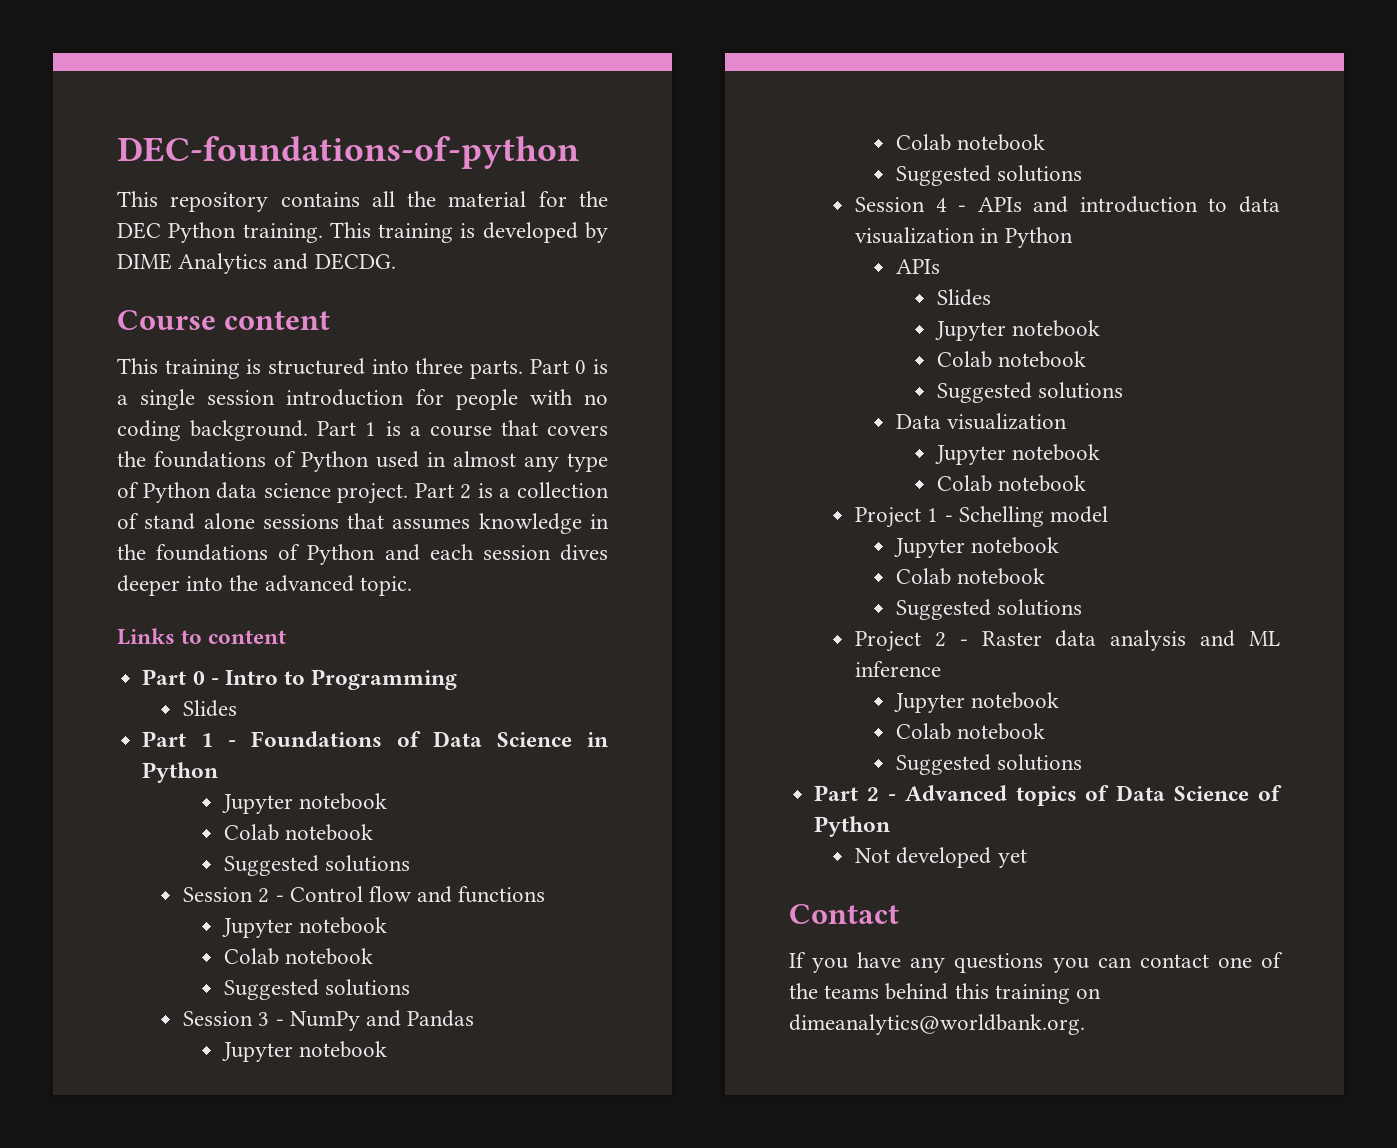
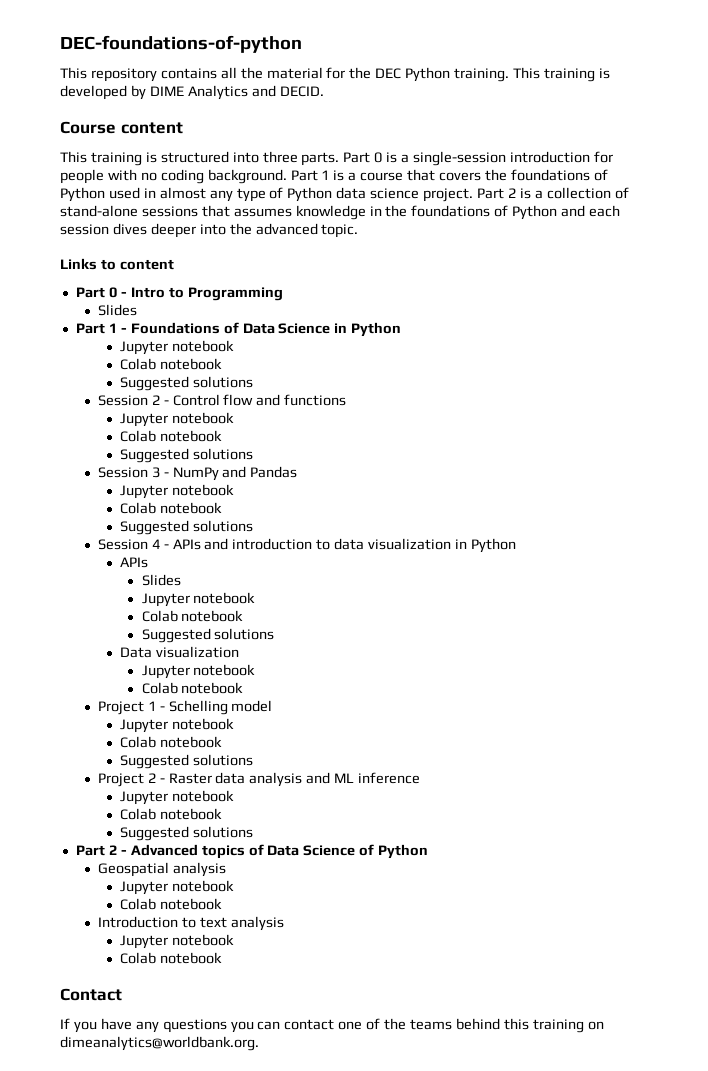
- This training is developed by DIME Analytics and DECDG.
+ This training is developed by DIME Analytics and DECID.
- Part 0 is a single session introduction for people with no coding background.
+ Part 0 is a single-session introduction for people with no coding background.
- Part 2 is a collection of stand alone sessions that assumes knowledge in the foundations of Python and each session dives deeper into the advanced topic.
+ Part 2 is a collection of stand-alone sessions that assumes knowledge in the foundations of Python and each session dives deeper into the advanced topic.
- Not developed yet
+ Geospatial analysis
+ Jupyter notebook
+ Colab notebook
+ Introduction to text analysis
+ Jupyter notebook
+ Colab notebook

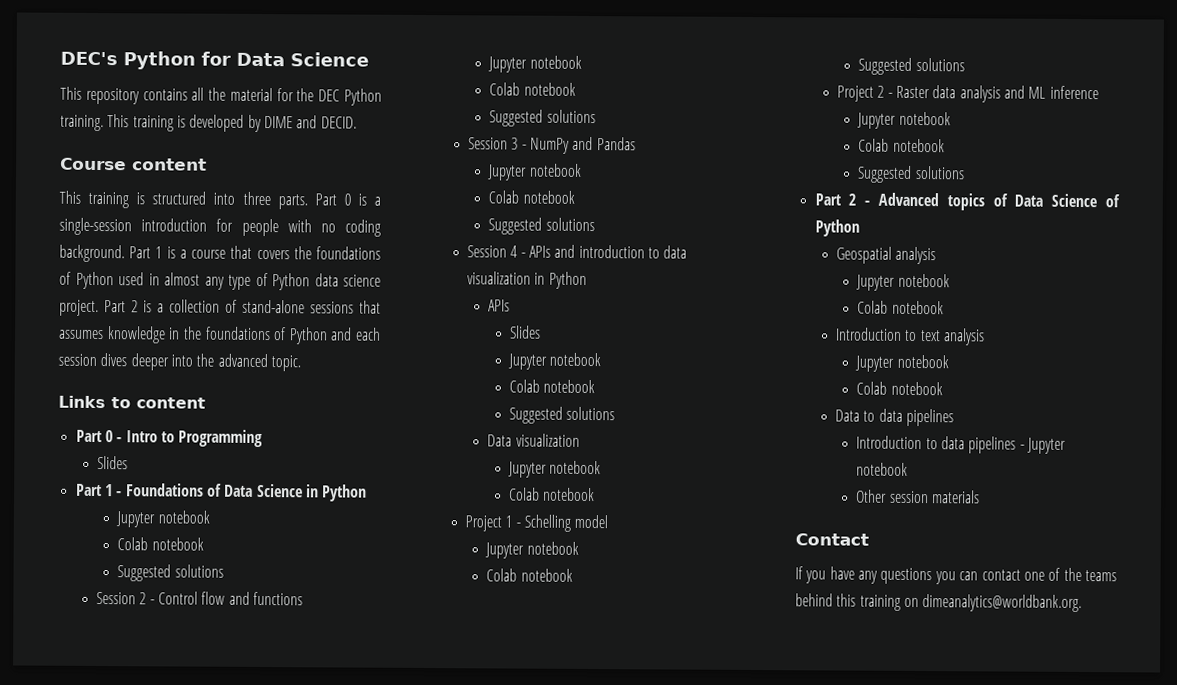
- DEC-foundations-of-python
+ DEC's Python for Data Science
- This training is developed by DIME Analytics and DECID.
+ This training is developed by DIME and DECID.
+ Data to data pipelines
+ Introduction to data pipelines - Jupyter notebook
+ Other session materials

